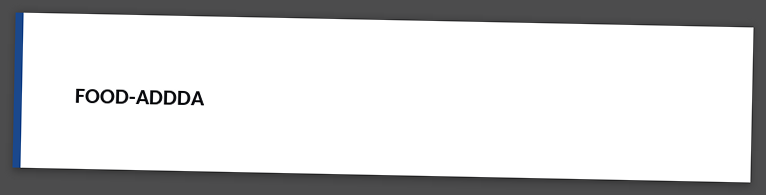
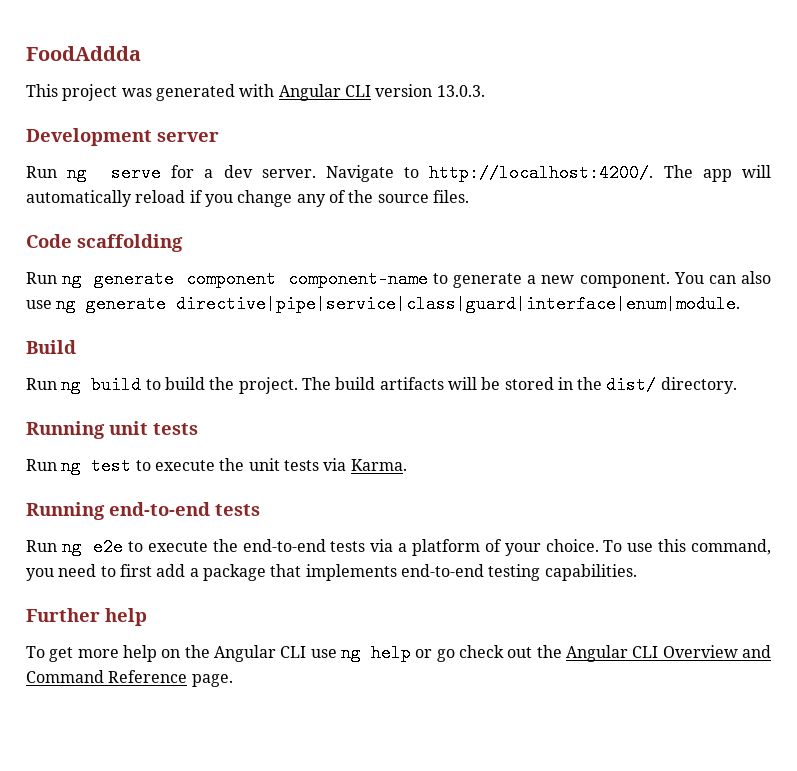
- FOOD-ADDDA
+ FoodAddda
+ This project was generated with Angular CLI version 13.0.3.
+ Development server
+ Run ng serve for a dev server. Navigate to http://localhost:4200/. The app will automatically reload if you change any of the source files.
+ Code scaffolding
+ Run ng generate component component-name to generate a new component. You can also use ng generate directive|pipe|service|class|guard|interface|enum|module.
+ Build
+ Run ng build to build the project. The build artifacts will be stored in the dist/ directory.
+ Running unit tests
+ Run ng test to execute the unit tests via Karma.
+ Running end-to-end tests
+ Run ng e2e to execute the end-to-end tests via a platform of your choice. To use this command, you need to first add a package that implements end-to-end testing capabilities.
+ Further help
+ To get more help on the Angular CLI use ng help or go check out the Angular CLI Overview and Command Reference page.

